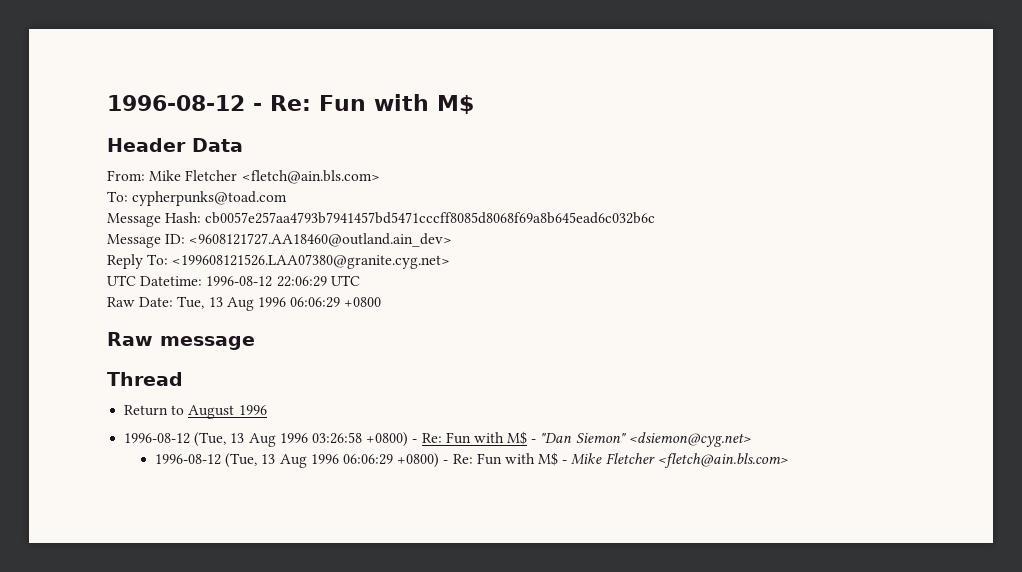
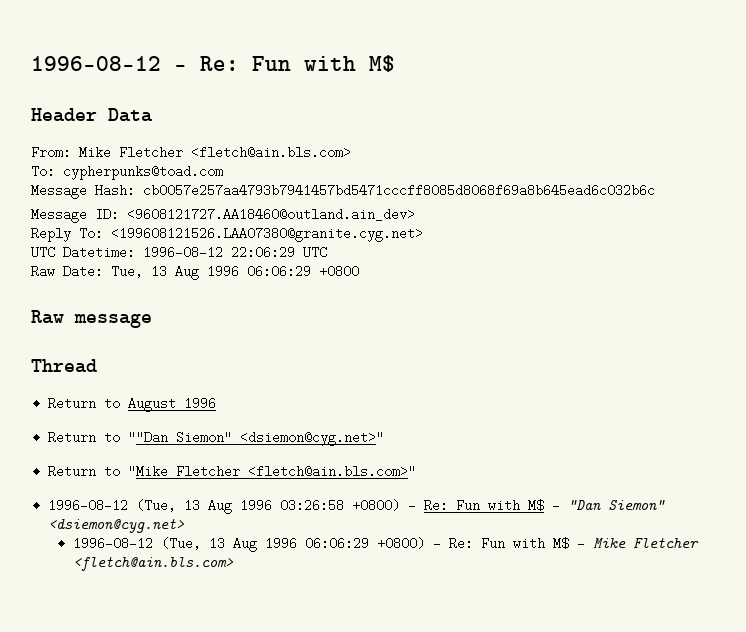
+ Return to ""Dan Siemon" <dsiemon@cyg.net>"
+ Return to "Mike Fletcher <fletch@ain.bls.com>"

